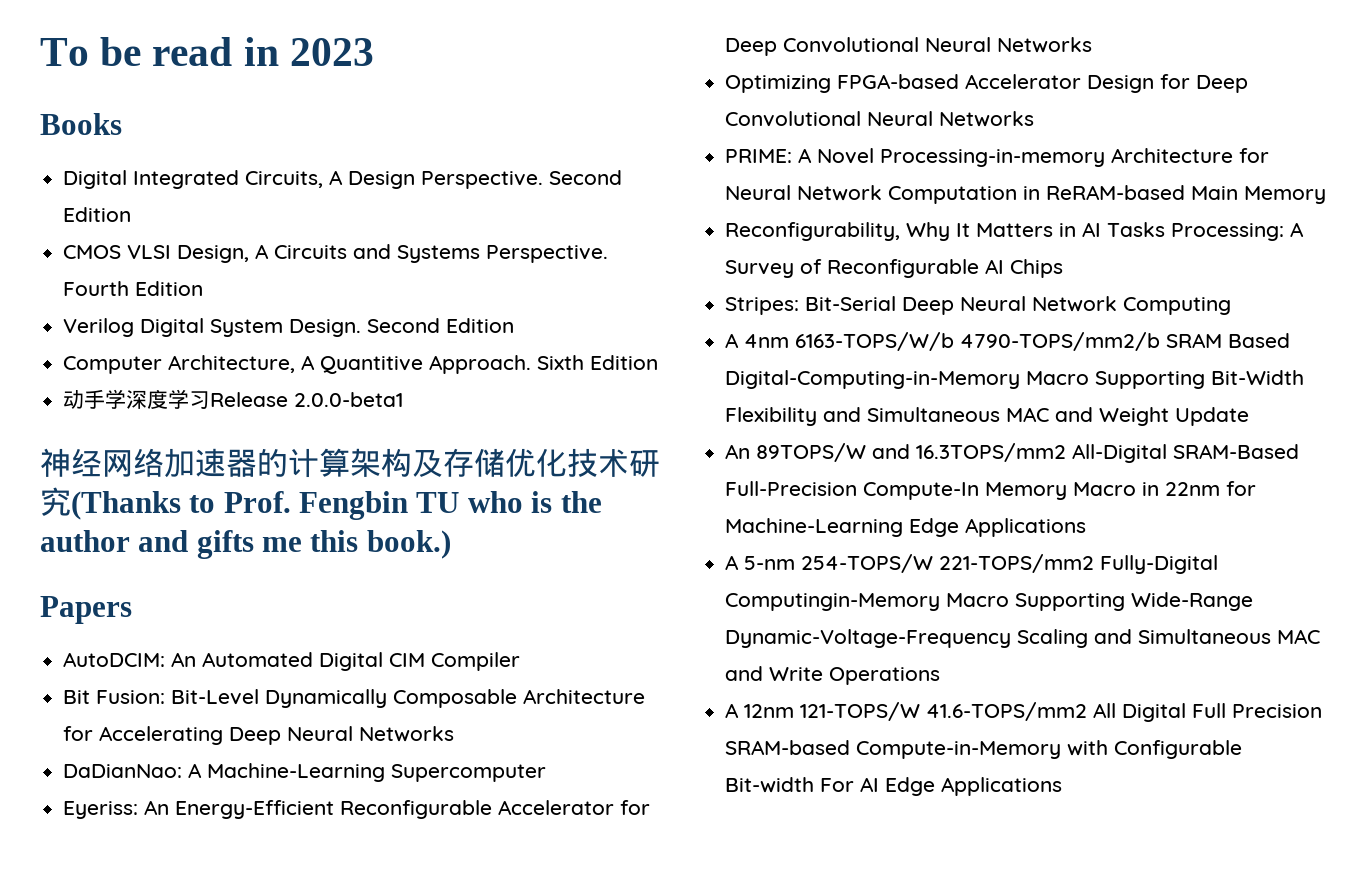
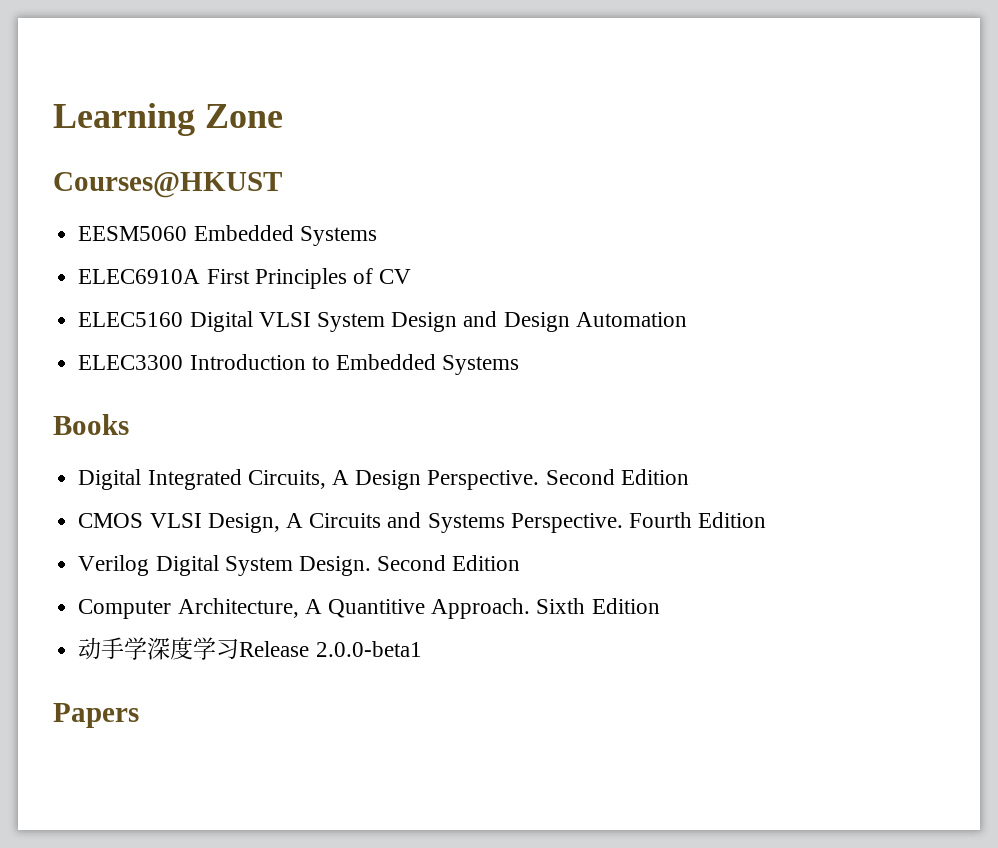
- To be read in 2023
+ Learning Zone
+ Courses@HKUST
+ EESM5060 Embedded Systems
+ ELEC6910A First Principles of CV
+ ELEC5160 Digital VLSI System Design and Design Automation
+ ELEC3300 Introduction to Embedded Systems
- 神经网络加速器的计算架构及存储优化技术研究(Thanks to Prof. Fengbin TU who is the author and gifts me this book.)
  Papers
- AutoDCIM: An Automated Digital CIM Compiler
- Bit Fusion: Bit-Level Dynamically Composable Architecture for Accelerating Deep Neural Networks
- DaDianNao: A Machine-Learning Supercomputer
- Eyeriss: An Energy-Efficient Reconfigurable Accelerator for Deep Convolutional Neural Networks
- Optimizing FPGA-based Accelerator Design for Deep Convolutional Neural Networks
- PRIME: A Novel Processing-in-memory Architecture for Neural Network Computation in ReRAM-based Main Memory
- Reconfigurability, Why It Matters in AI Tasks Processing: A Survey of Reconfigurable AI Chips
- Stripes: Bit-Serial Deep Neural Network Computing
- A 4nm 6163-TOPS/W/b 4790-TOPS/mm2/b SRAM Based Digital-Computing-in-Memory Macro Supporting Bit-Width Flexibility and Simultaneous MAC and Weight Update
- An 89TOPS/W and 16.3TOPS/mm2 All-Digital SRAM-Based Full-Precision Compute-In Memory Macro in 22nm for Machine-Learning Edge Applications
- A 5-nm 254-TOPS/W 221-TOPS/mm2 Fully-Digital Computingin-Memory Macro Supporting Wide-Range Dynamic-Voltage-Frequency Scaling and Simultaneous MAC and Write Operations
- A 12nm 121-TOPS/W 41.6-TOPS/mm2 All Digital Full Precision SRAM-based Compute-in-Memory with Configurable Bit-width For AI Edge Applications

